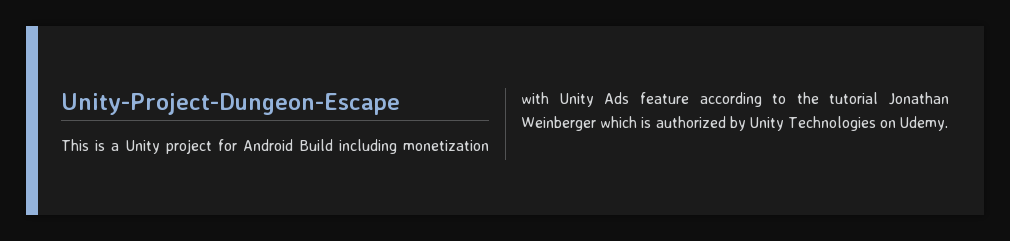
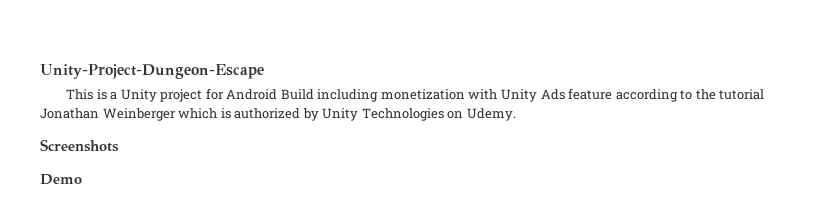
+ Screenshots
+ Demo

